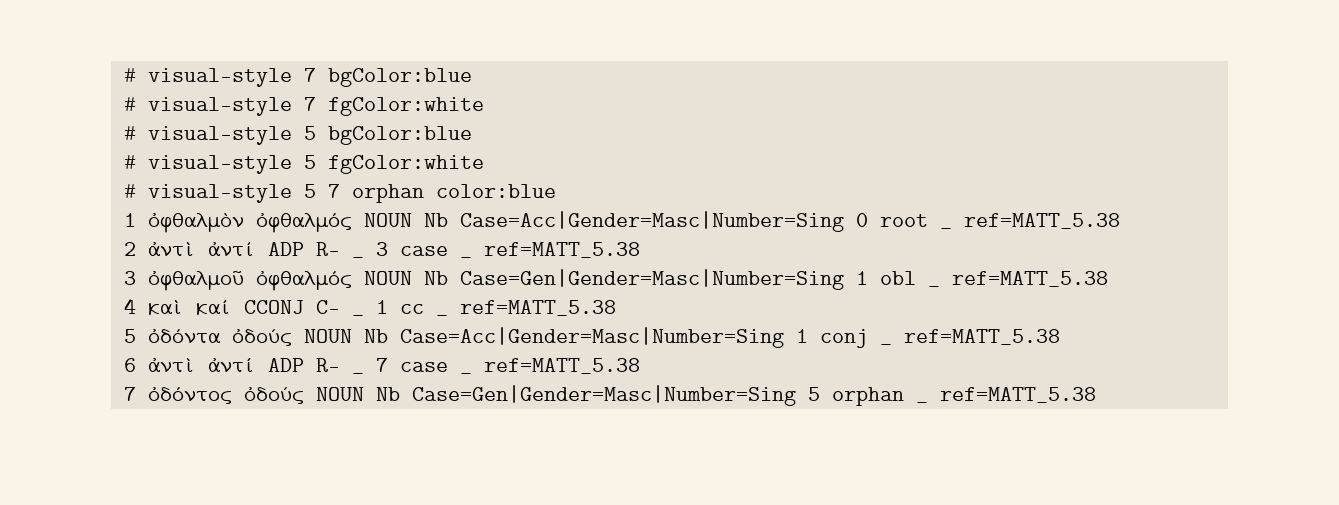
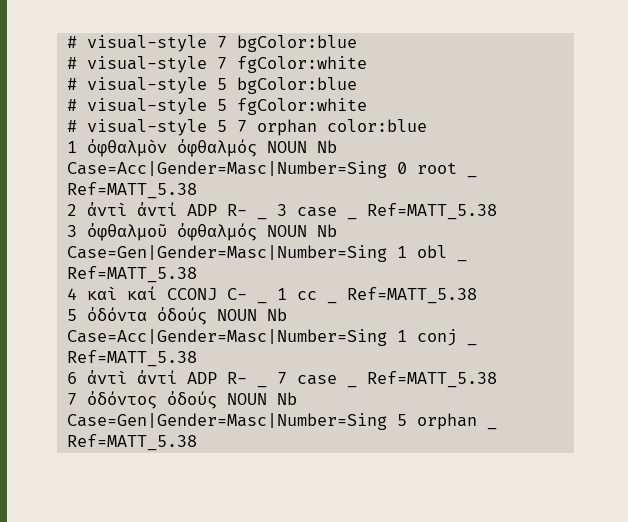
- 1 ὀφθαλμὸν ὀφθαλμός NOUN Nb Case=Acc|Gender=Masc|Number=Sing 0 root _ ref=MATT_5.38
+ 1 ὀφθαλμὸν ὀφθαλμός NOUN Nb Case=Acc|Gender=Masc|Number=Sing 0 root _ Ref=MATT_5.38
- 2 ἀντὶ ἀντί ADP R- _ 3 case _ ref=MATT_5.38
+ 2 ἀντὶ ἀντί ADP R- _ 3 case _ Ref=MATT_5.38
- 3 ὀφθαλμοῦ ὀφθαλμός NOUN Nb Case=Gen|Gender=Masc|Number=Sing 1 obl _ ref=MATT_5.38
+ 3 ὀφθαλμοῦ ὀφθαλμός NOUN Nb Case=Gen|Gender=Masc|Number=Sing 1 obl _ Ref=MATT_5.38
- 4 καὶ καί CCONJ C- _ 1 cc _ ref=MATT_5.38
+ 4 καὶ καί CCONJ C- _ 1 cc _ Ref=MATT_5.38
- 5 ὀδόντα ὀδούς NOUN Nb Case=Acc|Gender=Masc|Number=Sing 1 conj _ ref=MATT_5.38
+ 5 ὀδόντα ὀδούς NOUN Nb Case=Acc|Gender=Masc|Number=Sing 1 conj _ Ref=MATT_5.38
- 6 ἀντὶ ἀντί ADP R- _ 7 case _ ref=MATT_5.38
+ 6 ἀντὶ ἀντί ADP R- _ 7 case _ Ref=MATT_5.38
- 7 ὀδόντος ὀδούς NOUN Nb Case=Gen|Gender=Masc|Number=Sing 5 orphan _ ref=MATT_5.38
+ 7 ὀδόντος ὀδούς NOUN Nb Case=Gen|Gender=Masc|Number=Sing 5 orphan _ Ref=MATT_5.38

